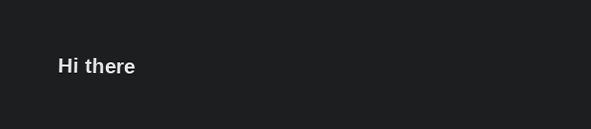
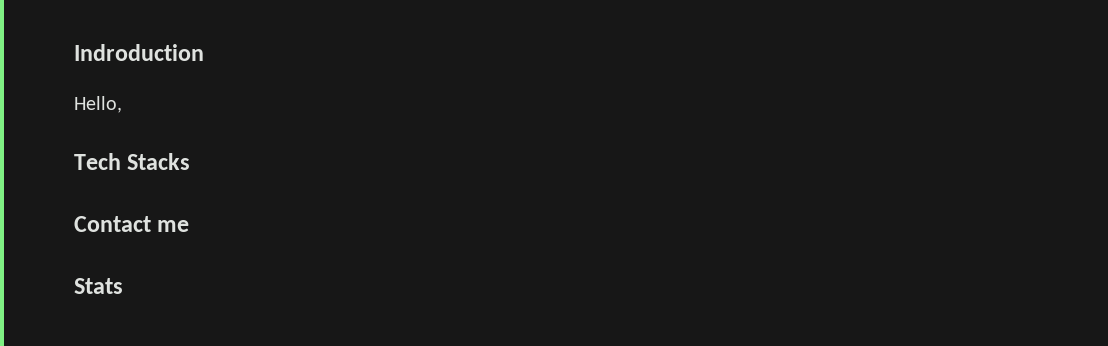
- Hi there
+ Indroduction
+ Hello,
+ Tech Stacks
+ Contact me
+ Stats

